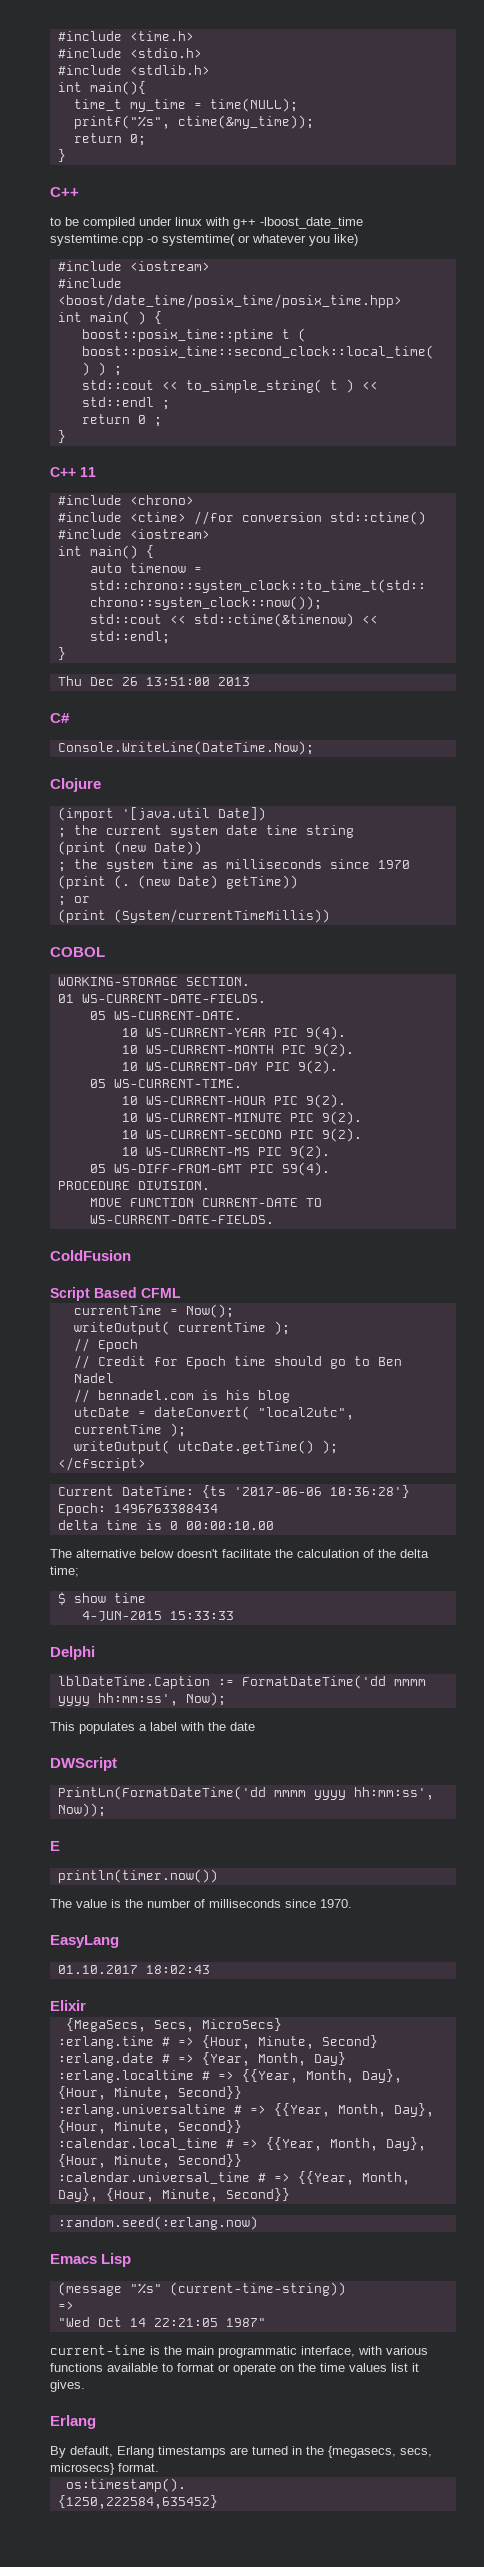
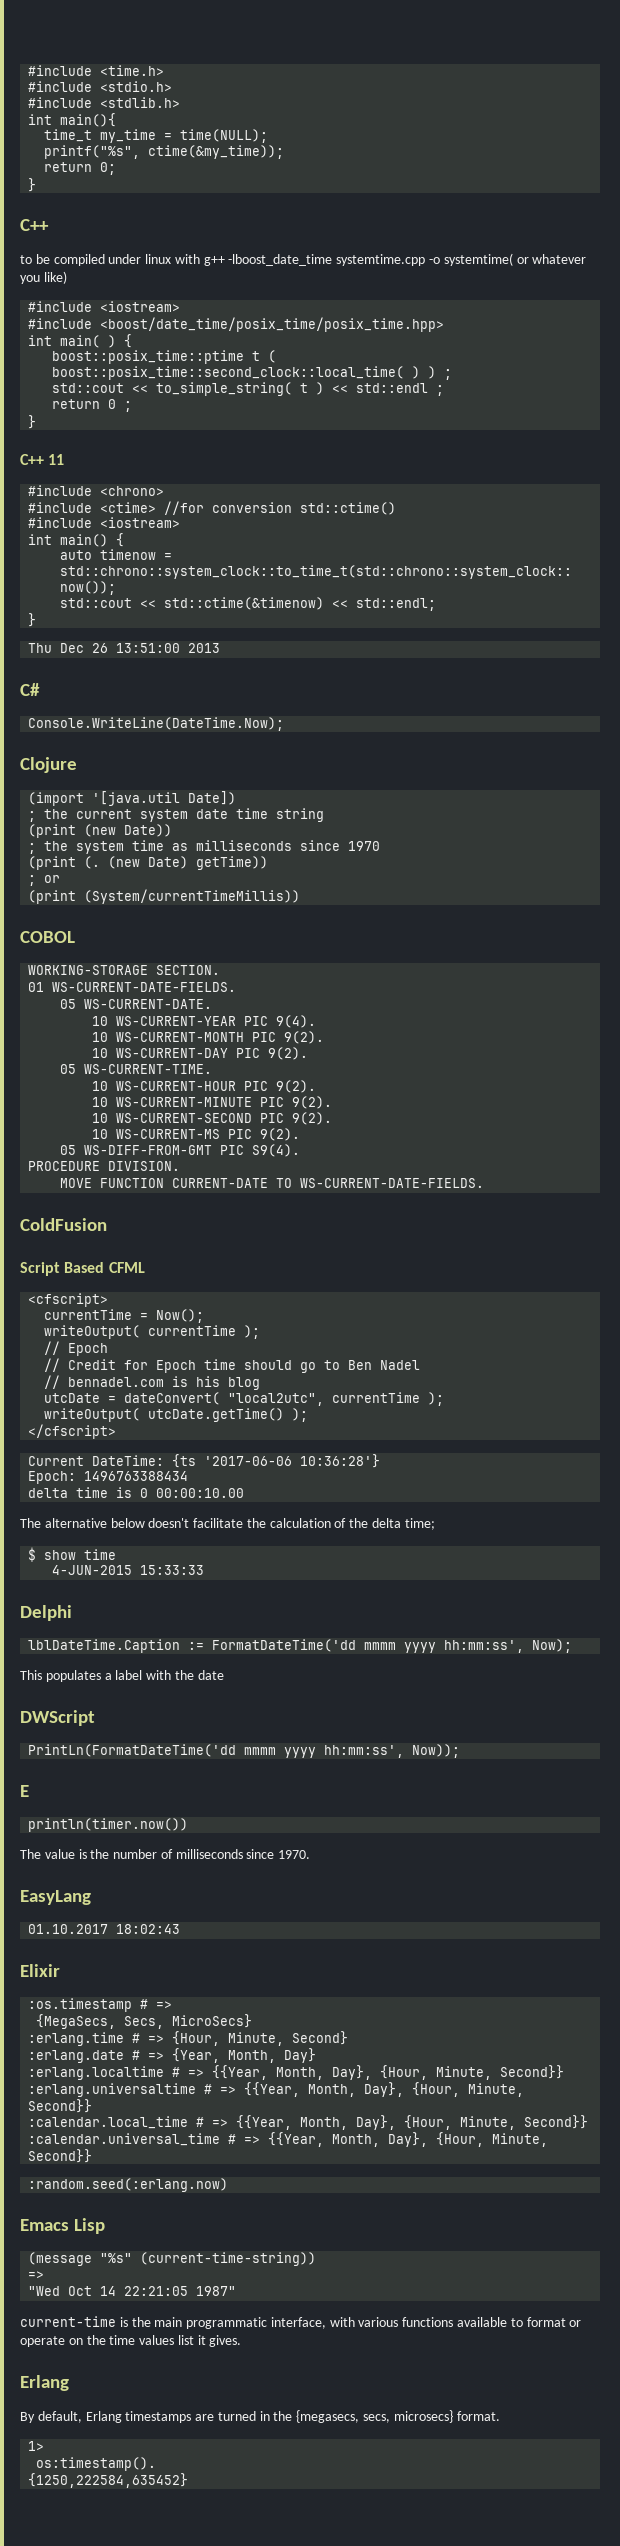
+ <cfscript>
+ :os.timestamp # =>
+ 1>

